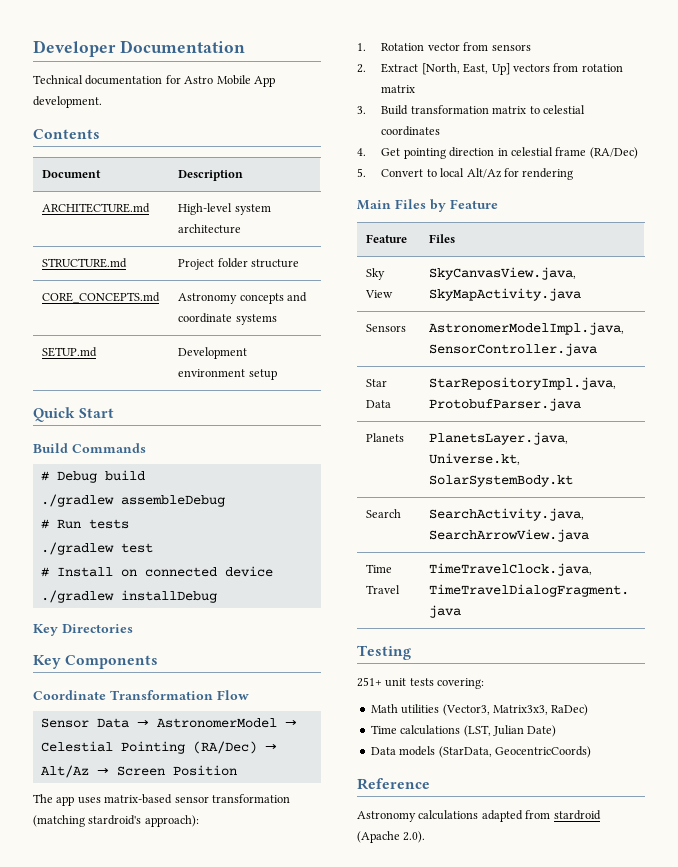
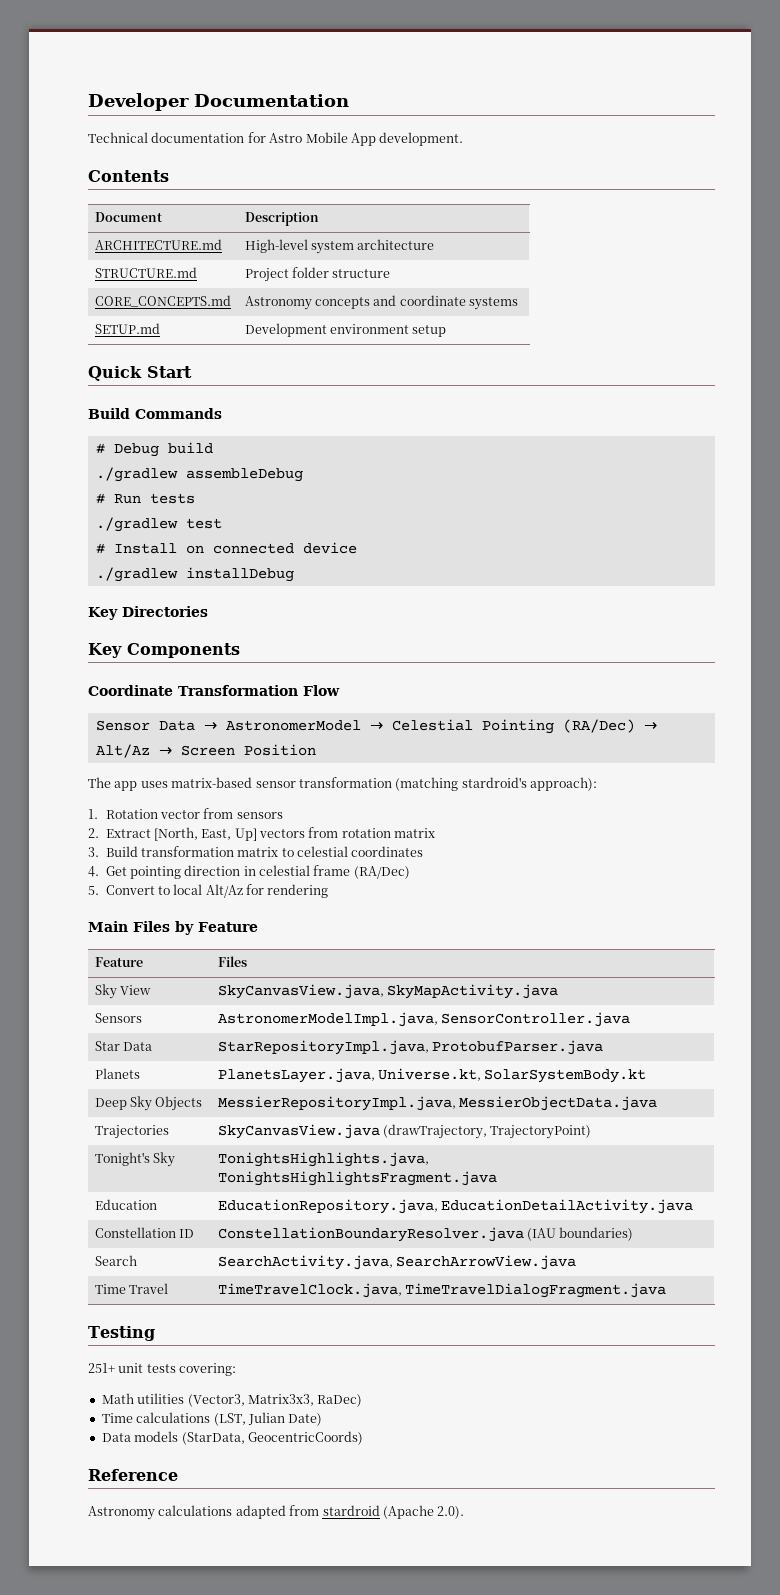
+ Deep Sky Objects | MessierRepositoryImpl.java, MessierObjectData.java
+ Trajectories | SkyCanvasView.java (drawTrajectory, TrajectoryPoint)
+ Tonight's Sky | TonightsHighlights.java, TonightsHighlightsFragment.java
+ Education | EducationRepository.java, EducationDetailActivity.java
+ Constellation ID | ConstellationBoundaryResolver.java (IAU boundaries)

